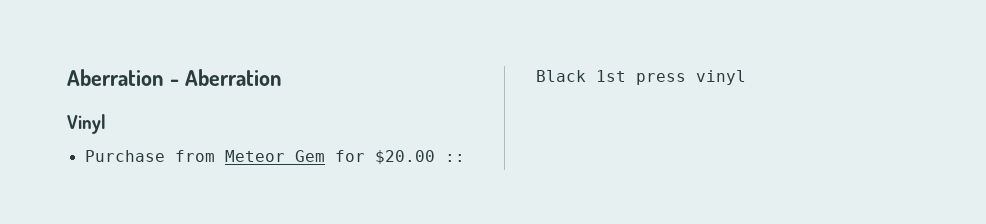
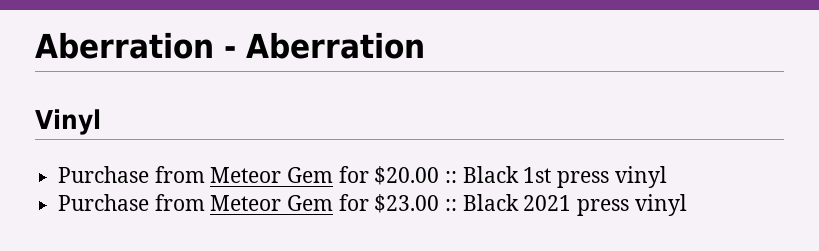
+ Purchase from Meteor Gem for $23.00 :: Black 2021 press vinyl

